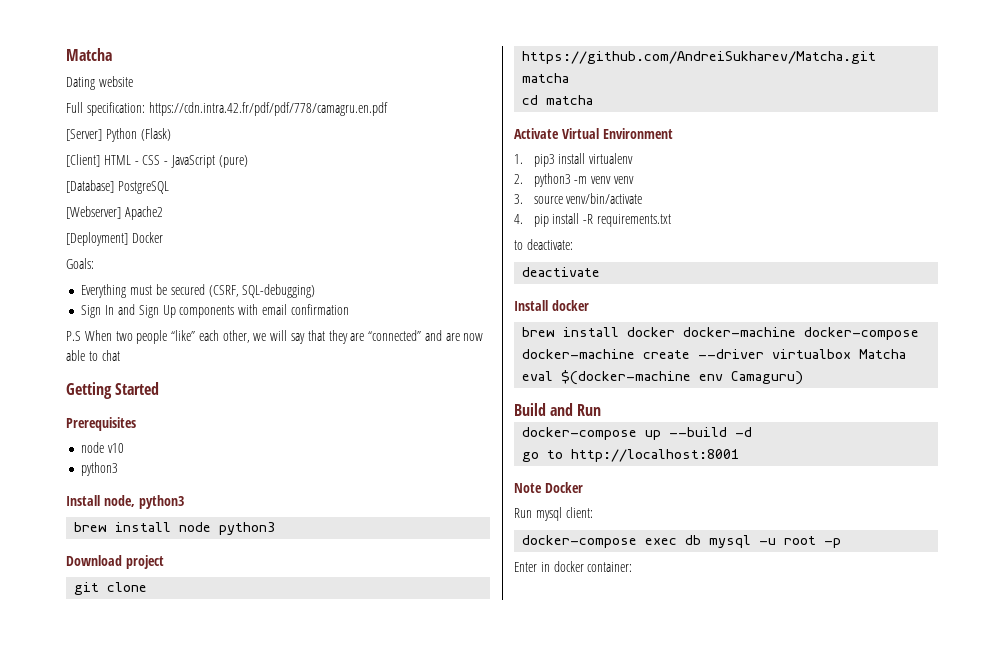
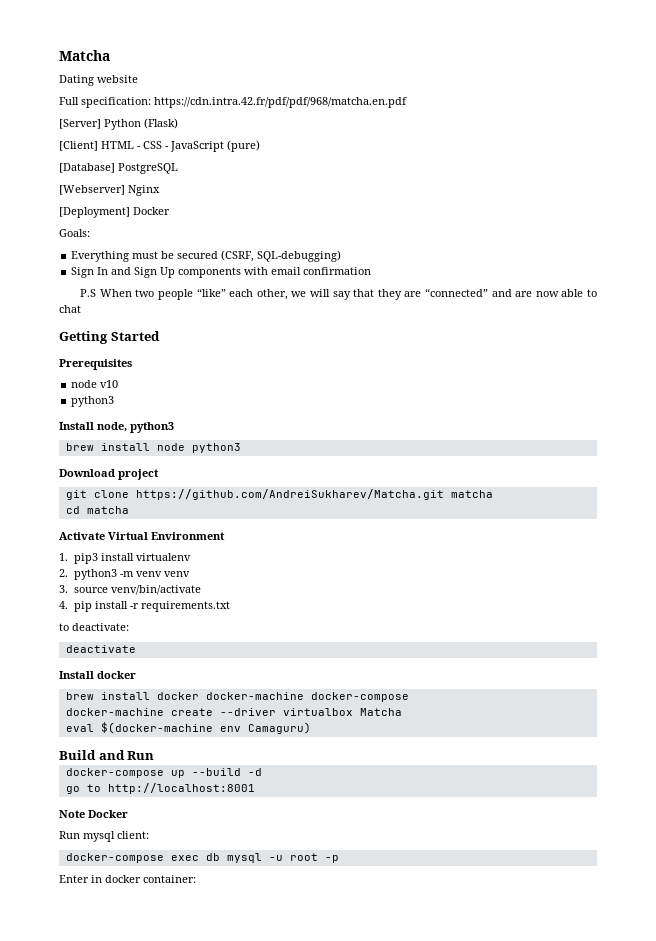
- Full specification: https://cdn.intra.42.fr/pdf/pdf/778/camagru.en.pdf
+ Full specification: https://cdn.intra.42.fr/pdf/pdf/968/matcha.en.pdf
- [Webserver] Apache2
+ [Webserver] Nginx
- 4. pip install -R requirements.txt
+ 4. pip install -r requirements.txt

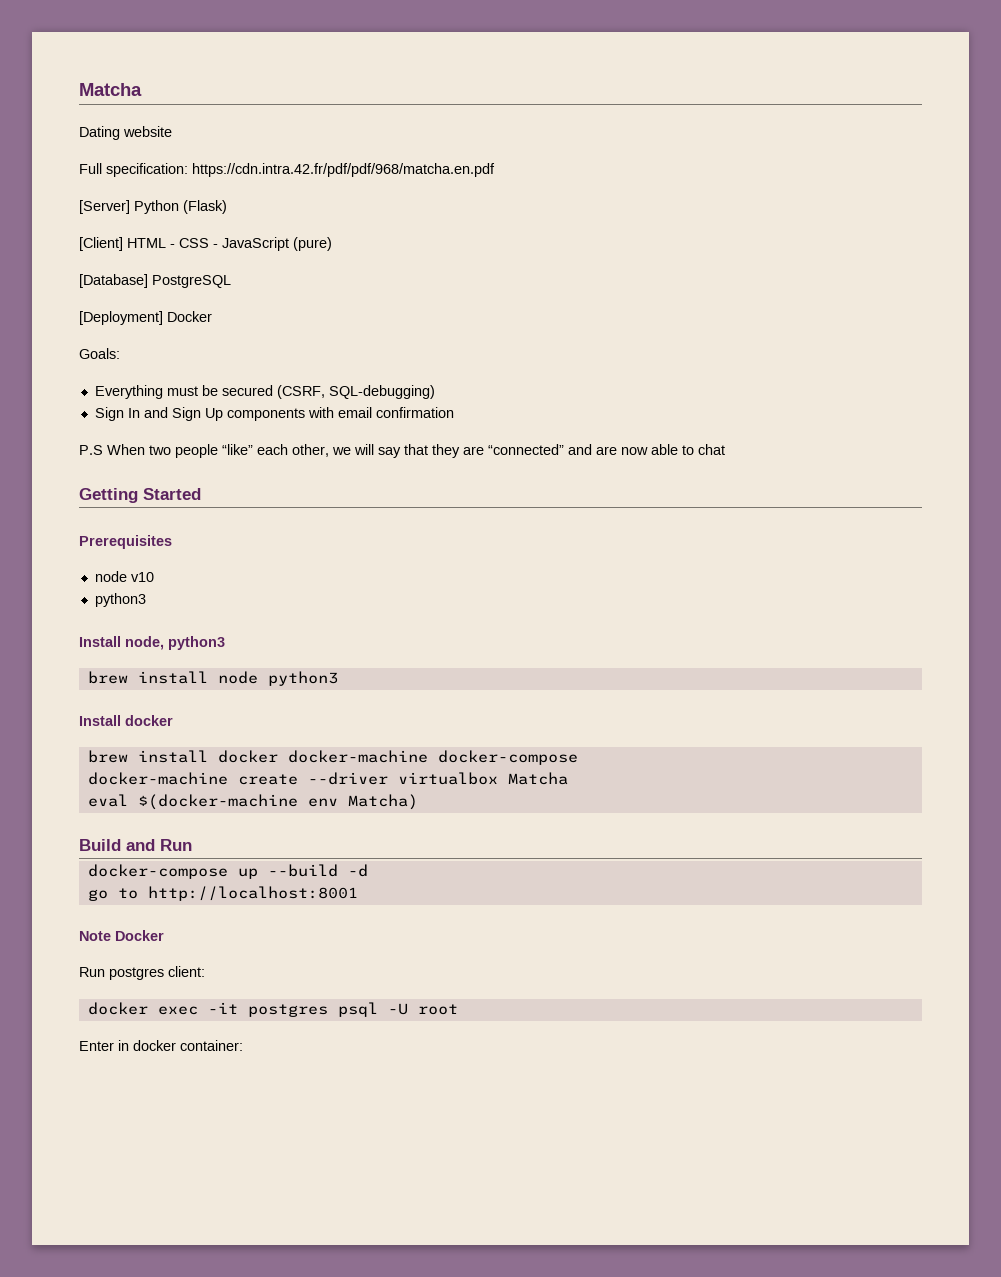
- [Webserver] Nginx
- Download project
- git clone https://github.com/AndreiSukharev/Matcha.git matcha
- cd matcha
- Activate Virtual Environment
- 1. pip3 install virtualenv
- 2. python3 -m venv venv
- 3. source venv/bin/activate
- 4. pip install -r requirements.txt
- to deactivate:
- deactivate
- eval $(docker-machine env Camaguru)
+ eval $(docker-machine env Matcha)
- Run mysql client:
+ Run postgres client:
- docker-compose exec db mysql -u root -p
+ docker exec -it postgres psql -U root

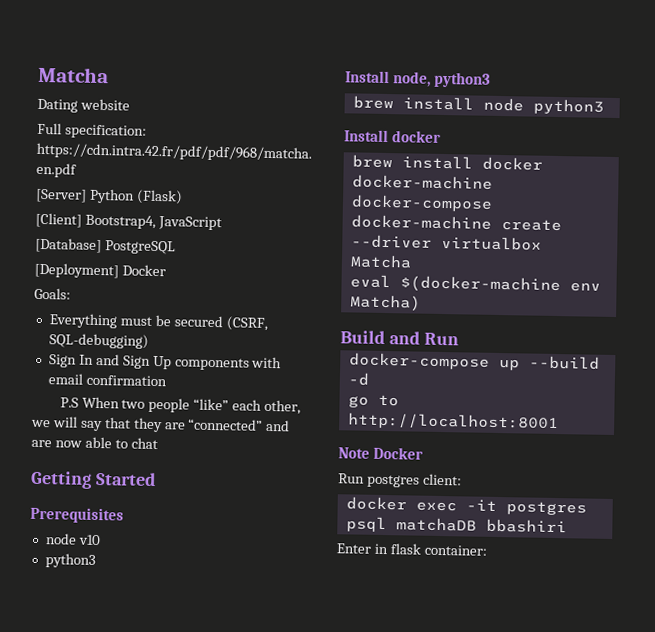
- [Client] HTML - CSS - JavaScript (pure)
+ [Client] Bootstrap4, JavaScript
- docker exec -it postgres psql -U root
+ docker exec -it postgres psql matchaDB bbashiri
- Enter in docker container:
+ Enter in flask container:

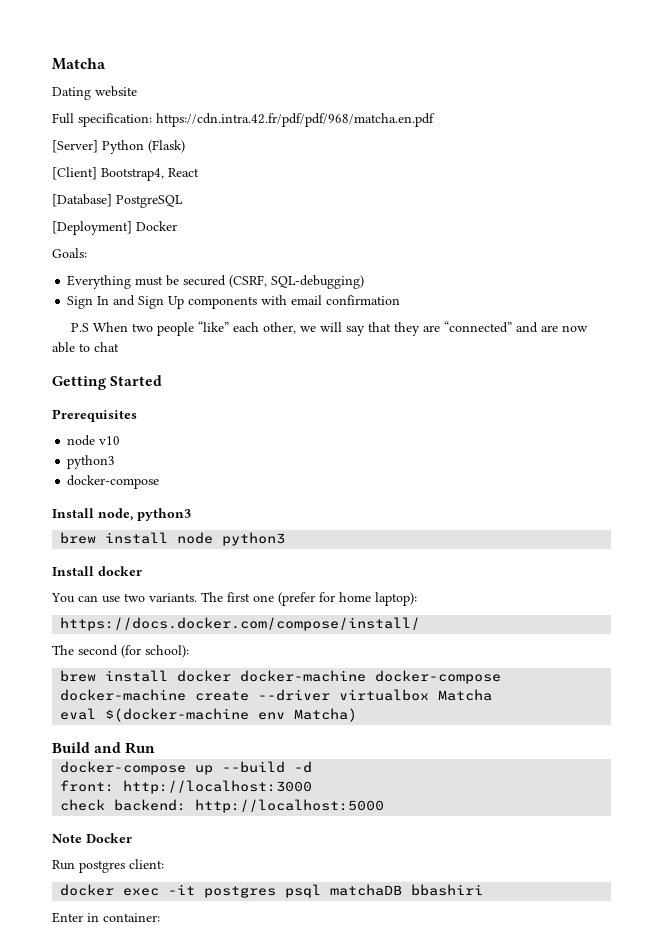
- [Client] Bootstrap4, JavaScript
+ [Client] Bootstrap4, React
  node v10
  python3
+ docker-compose
+ You can use two variants. The first one (prefer for home laptop):
+ https://docs.docker.com/compose/install/
+ The second (for school):
- go to http://localhost:8001
+ front: http://localhost:3000
+ check backend: http://localhost:5000
- Enter in flask container:
+ Enter in container:

